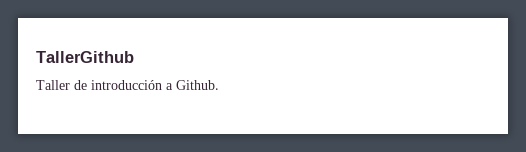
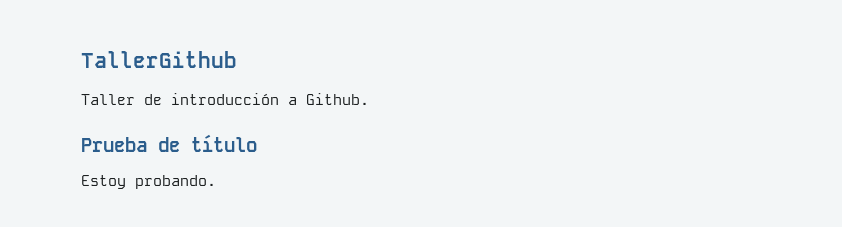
+ Prueba de título
+ Estoy probando.

